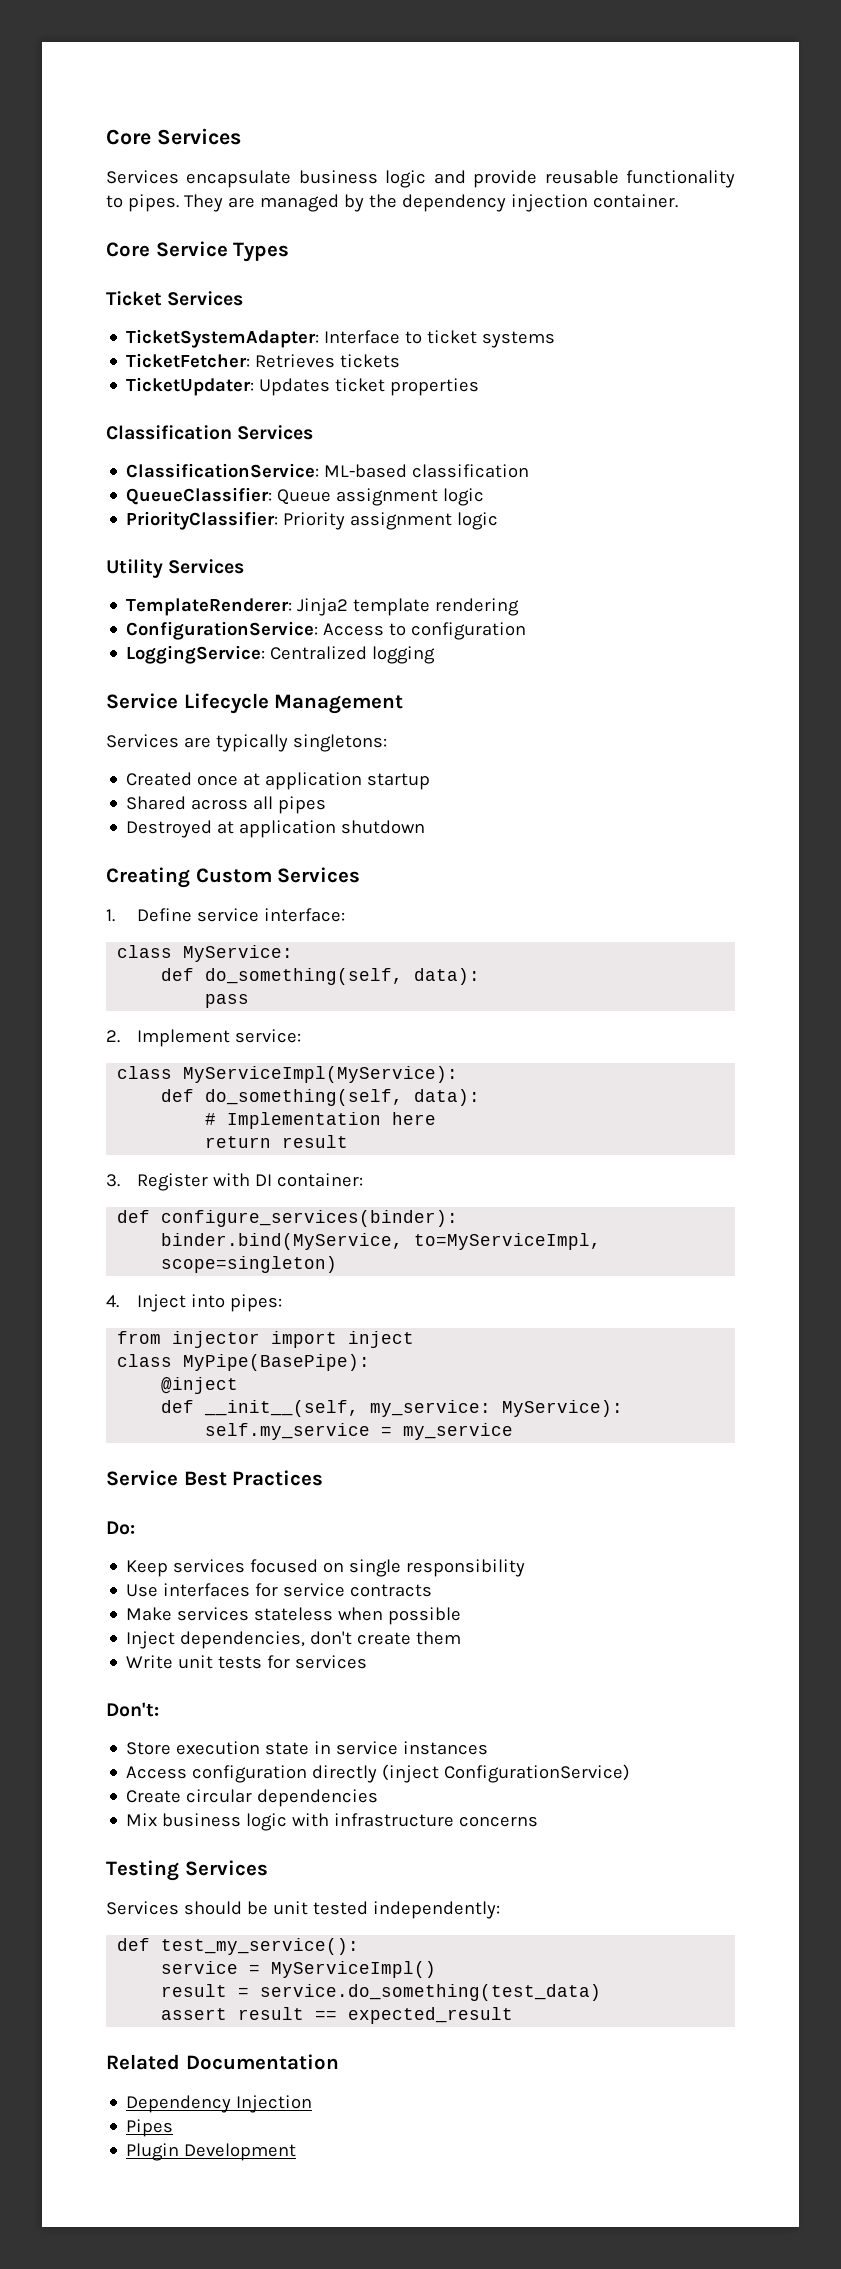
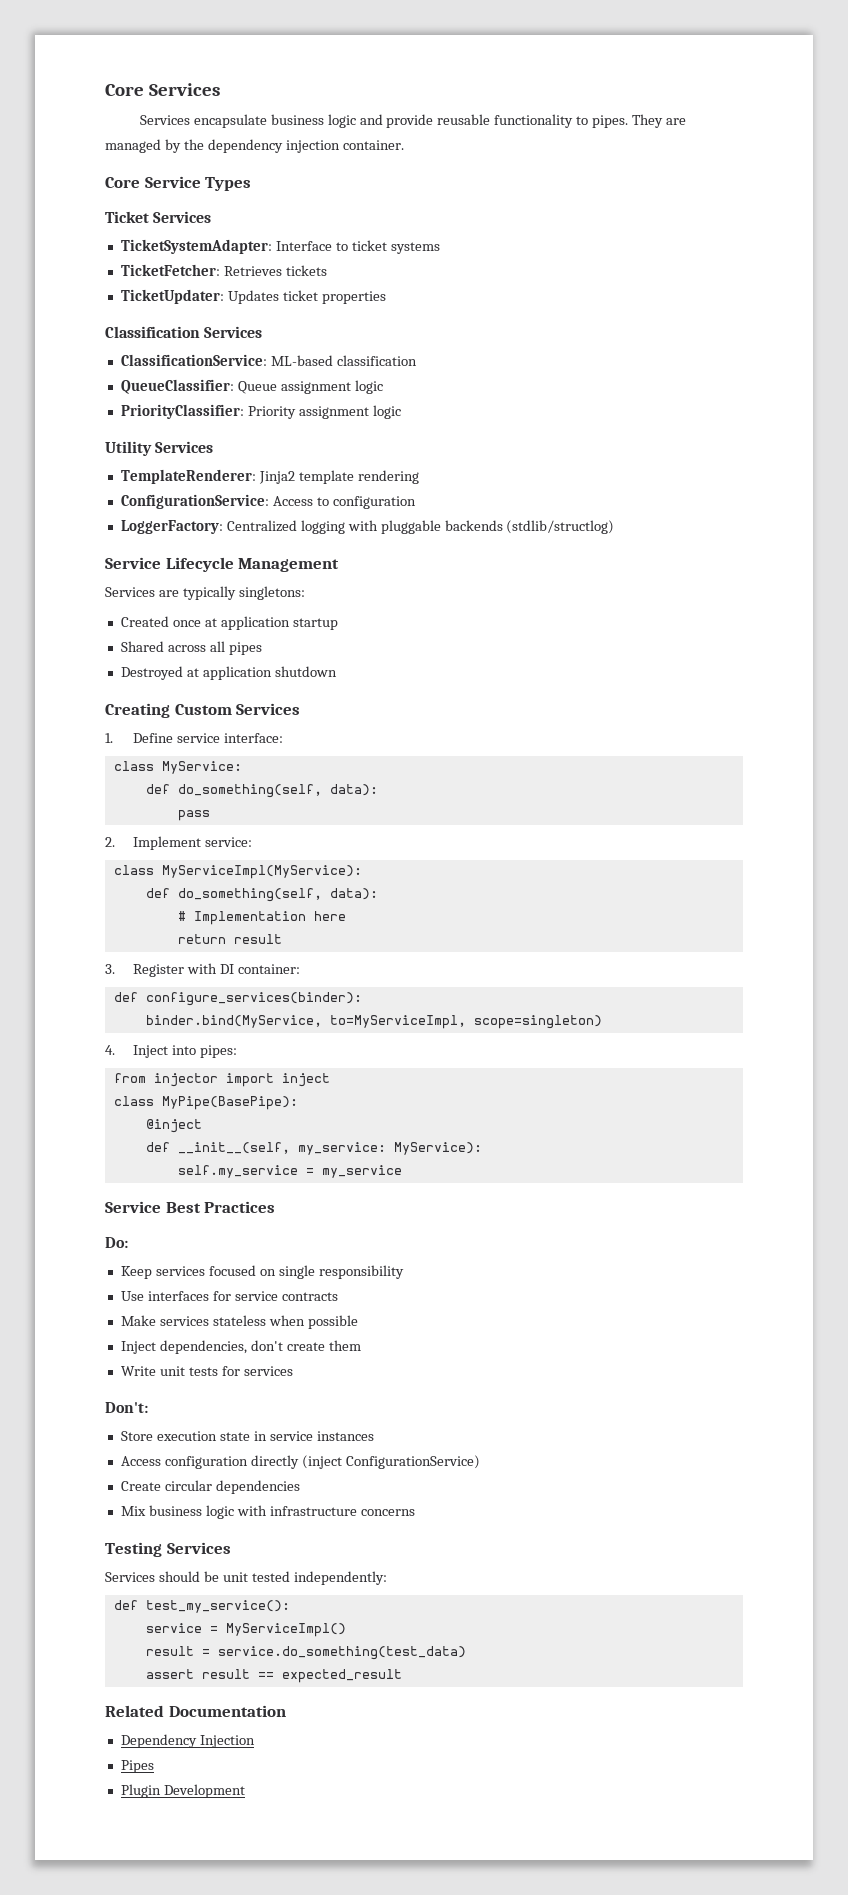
- LoggingService: Centralized logging
+ LoggerFactory: Centralized logging with pluggable backends (stdlib/structlog)

